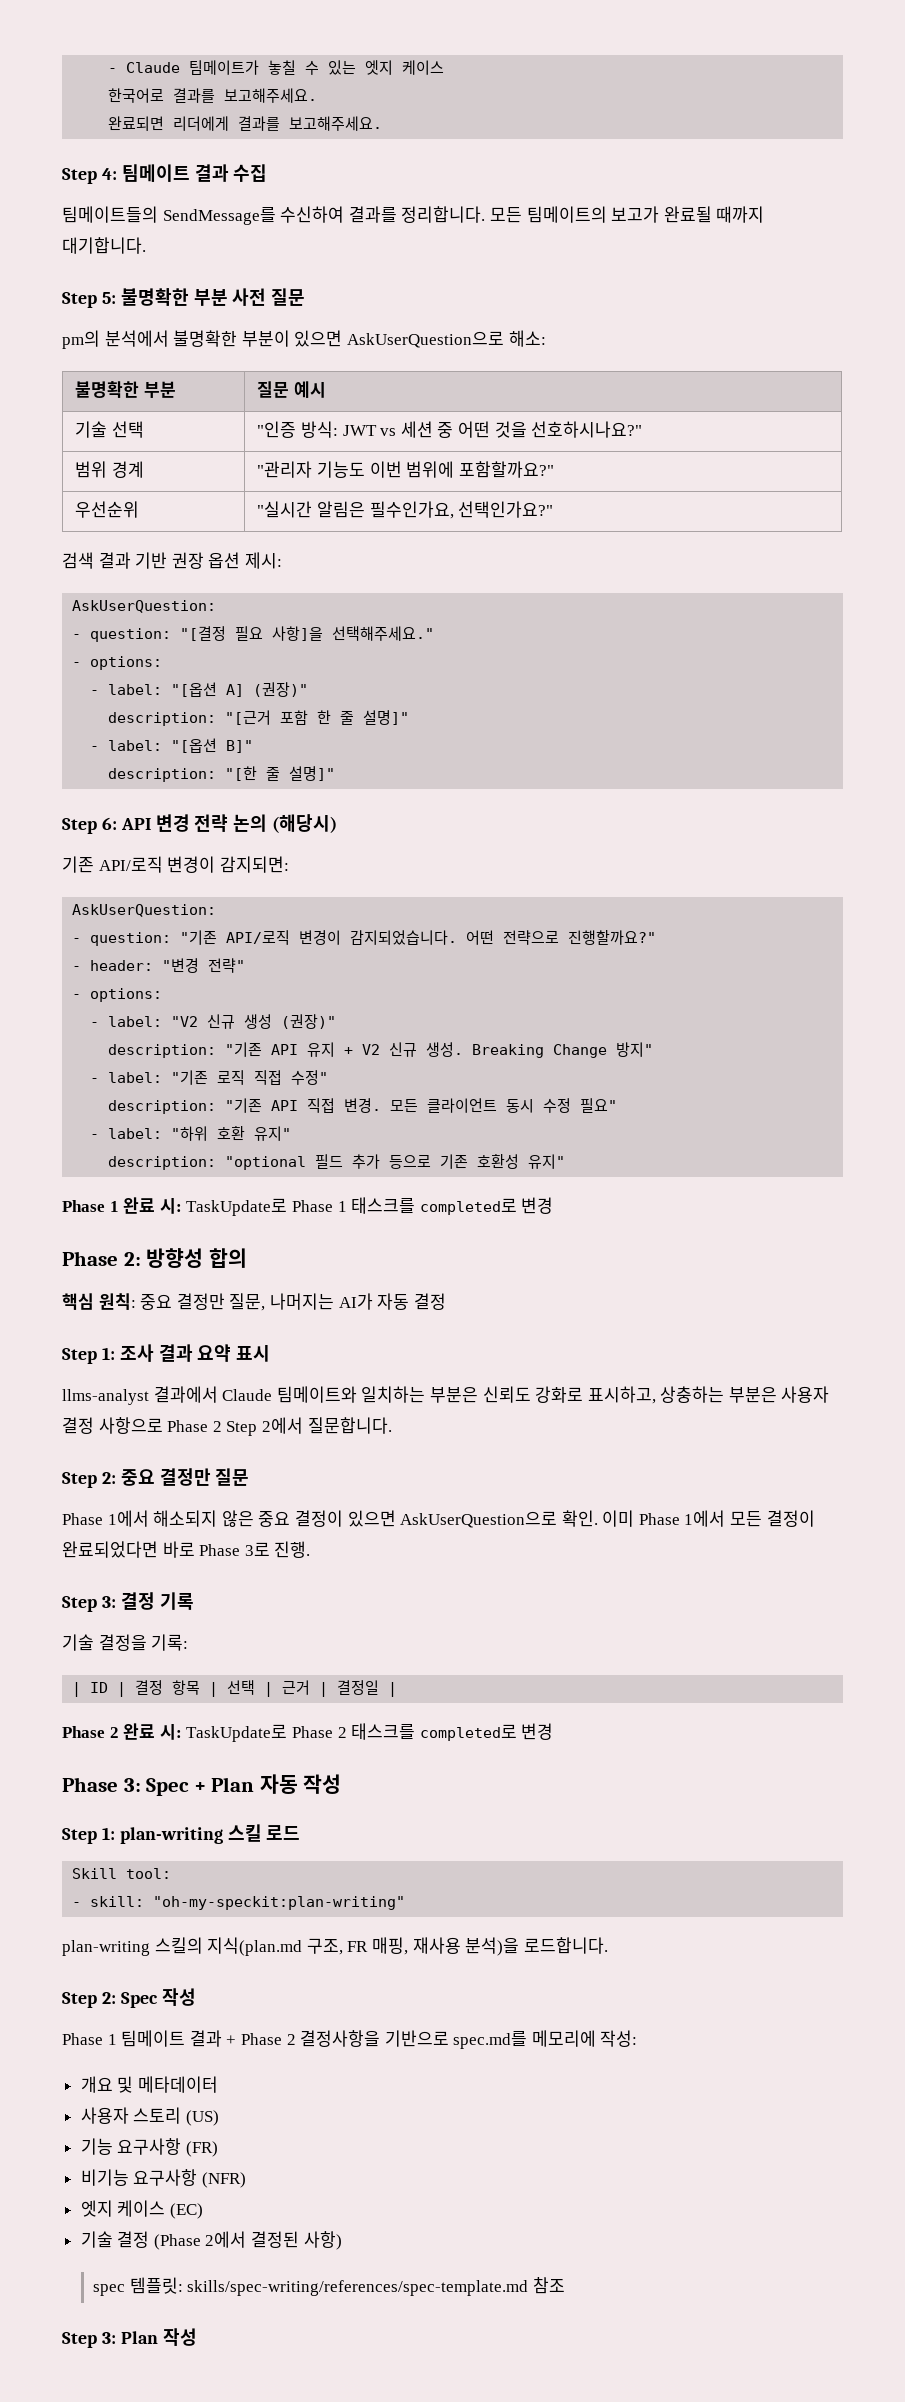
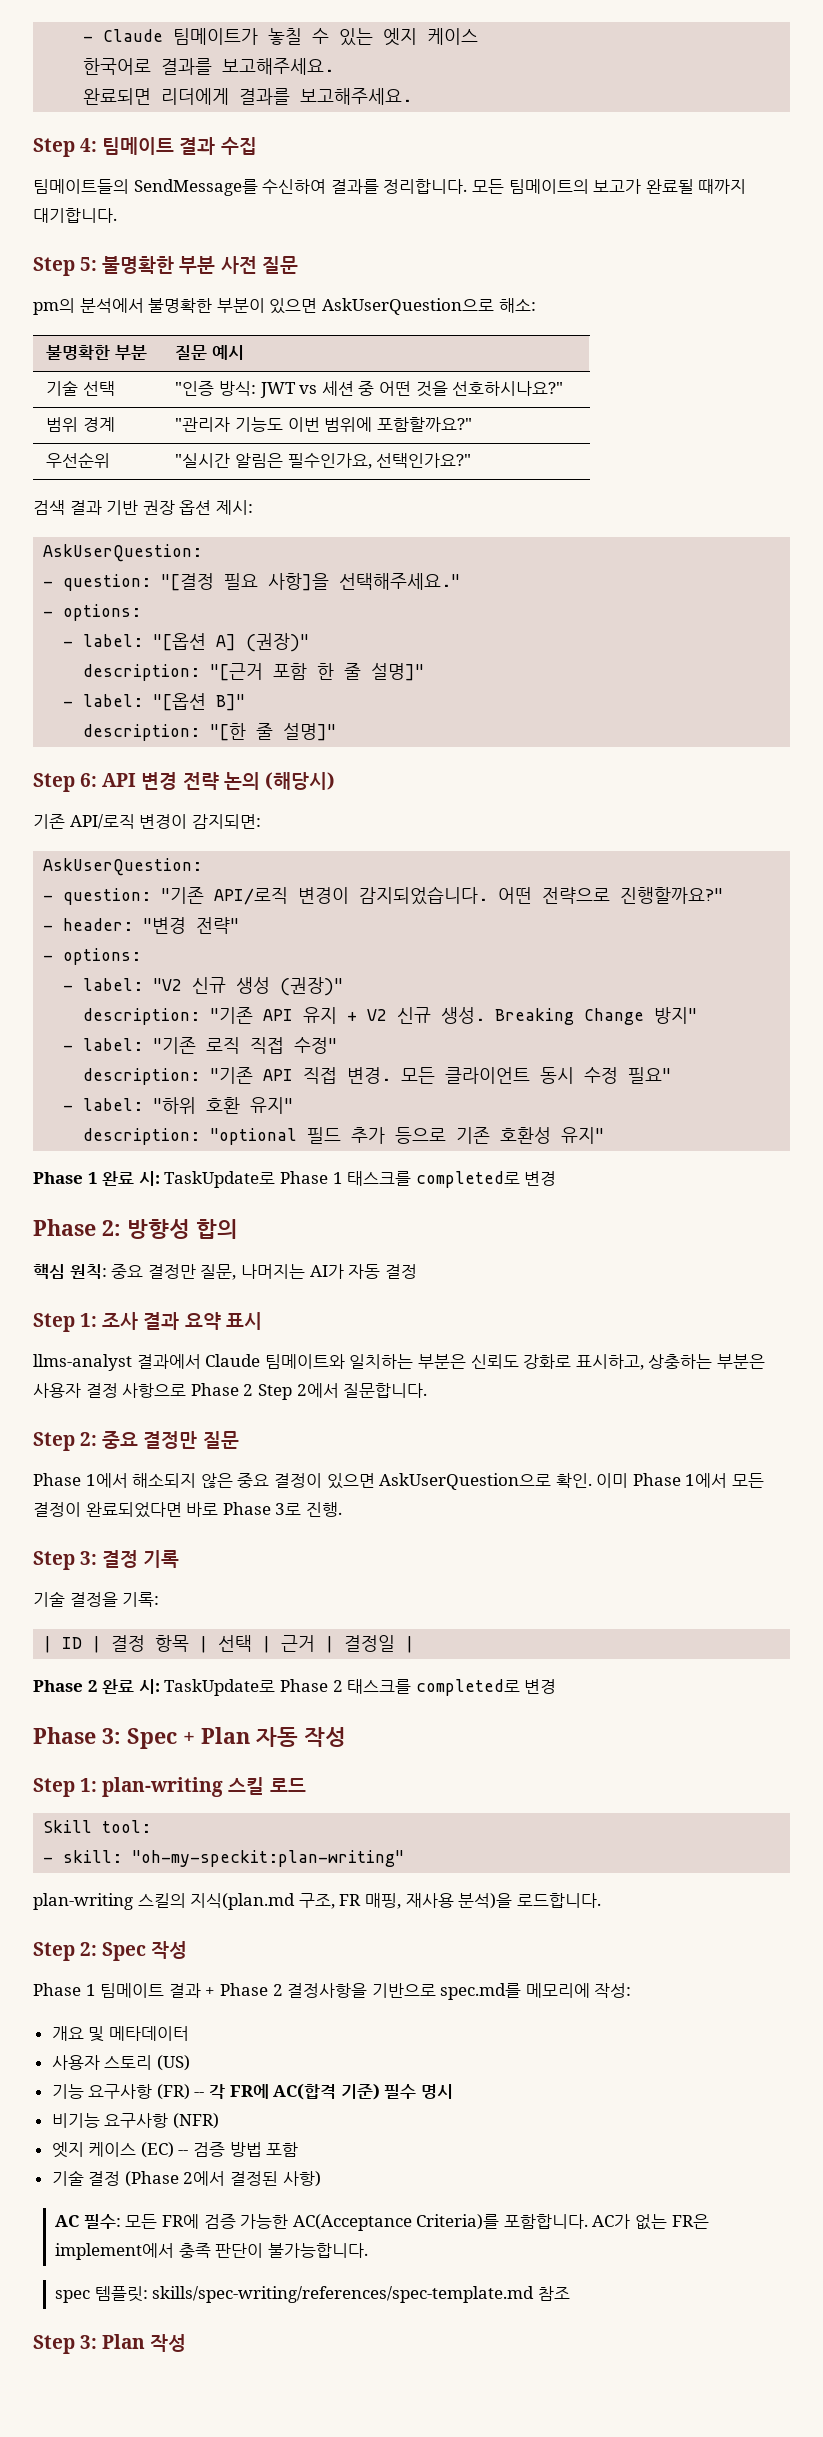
- 기능 요구사항 (FR)
+ 기능 요구사항 (FR) -- 각 FR에 AC(합격 기준) 필수 명시
- 엣지 케이스 (EC)
+ 엣지 케이스 (EC) -- 검증 방법 포함
+ AC 필수: 모든 FR에 검증 가능한 AC(Acceptance Criteria)를 포함합니다. AC가 없는 FR은 implement에서 충족 판단이 불가능합니다.

